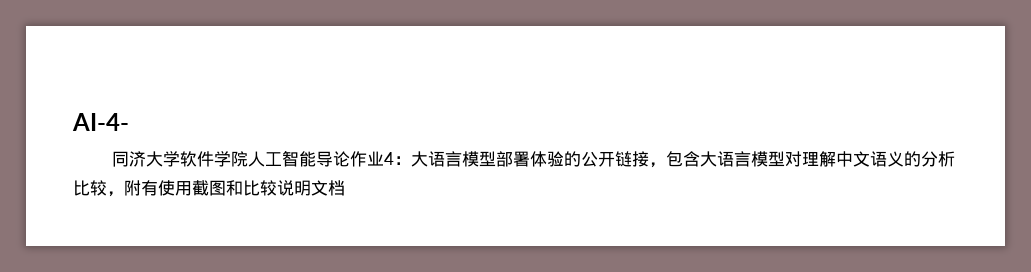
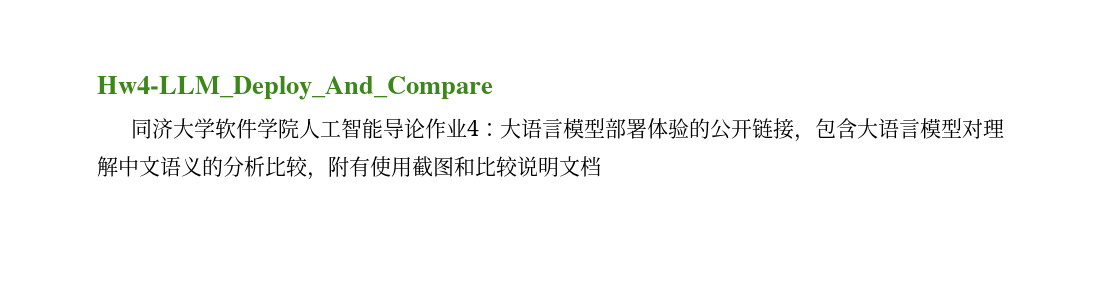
- AI-4-
+ Hw4-LLM_Deploy_And_Compare

